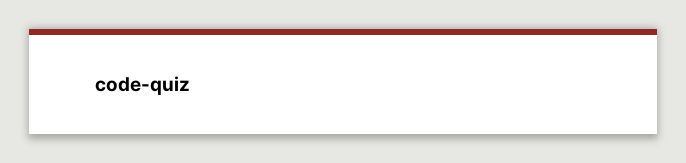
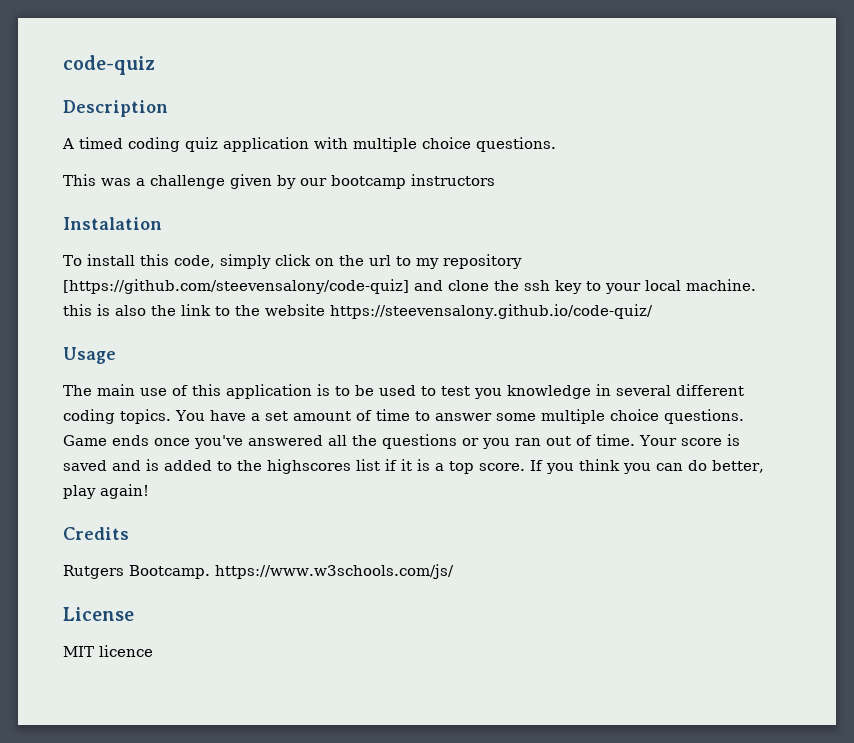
+ Description
+ A timed coding quiz application with multiple choice questions.
+ This was a challenge given by our bootcamp instructors
+ Instalation
+ To install this code, simply click on the url to my repository [https://github.com/steevensalony/code-quiz] and clone the ssh key to your local machine. this is also the link to the website https://steevensalony.github.io/code-quiz/
+ Usage
+ The main use of this application is to be used to test you knowledge in several different coding topics. You have a set amount of time to answer some multiple choice questions. Game ends once you've answered all the questions or you ran out of time. Your score is saved and is added to the highscores list if it is a top score. If you think you can do better, play again!
+ Credits
+ Rutgers Bootcamp. https://www.w3schools.com/js/
+ License
+ MIT licence

